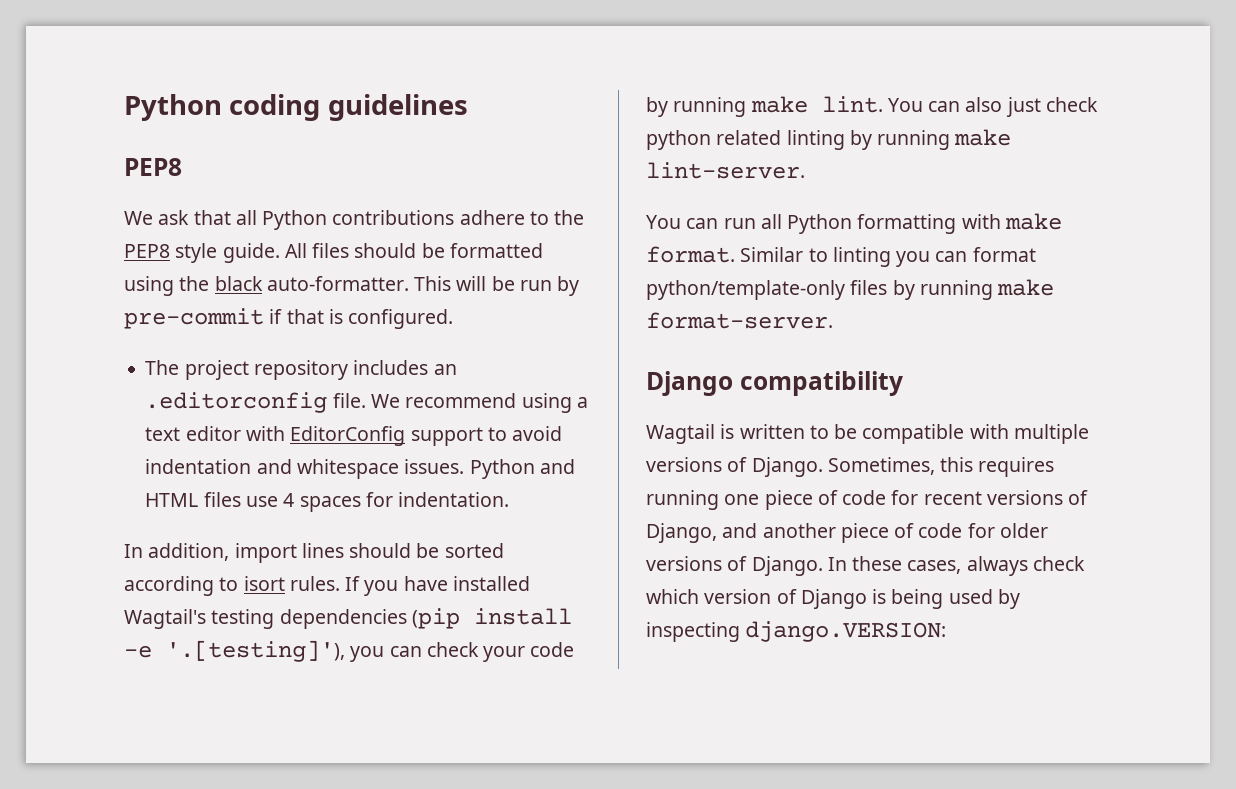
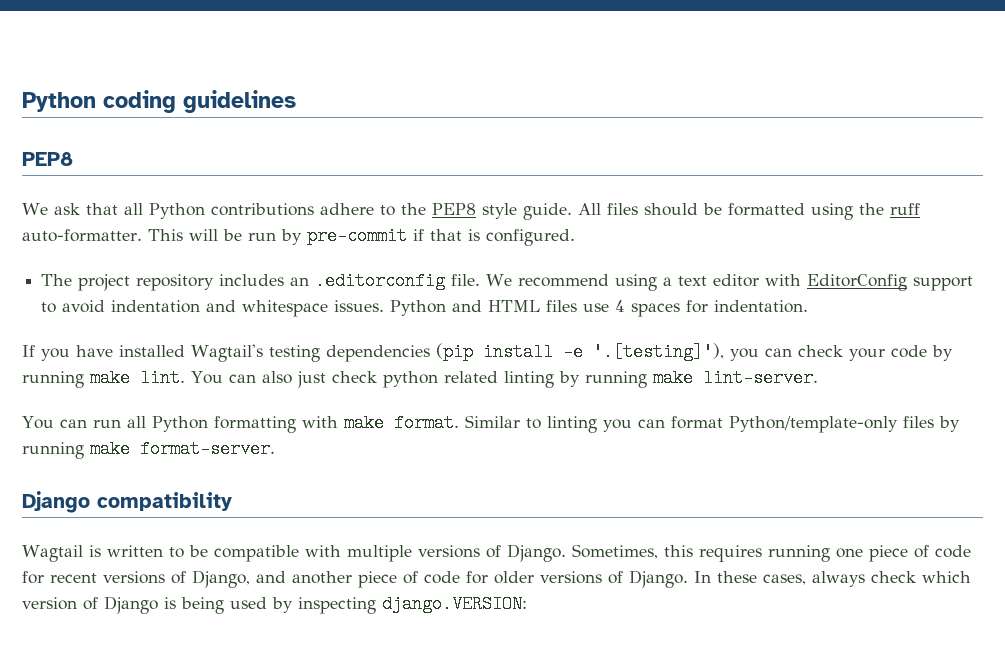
- All files should be formatted using the black auto-formatter.
+ All files should be formatted using the ruff auto-formatter.
- In addition, import lines should be sorted according to isort rules.
- Similar to linting you can format python/template-only files by running make format-server.
+ Similar to linting you can format Python/template-only files by running make format-server.

